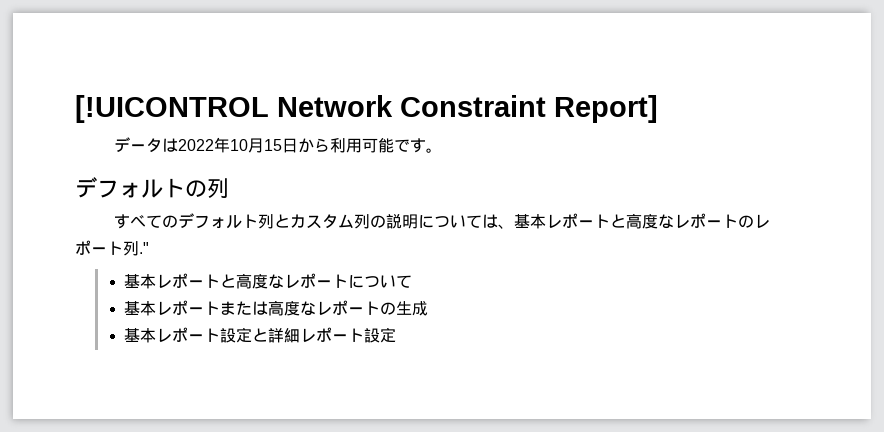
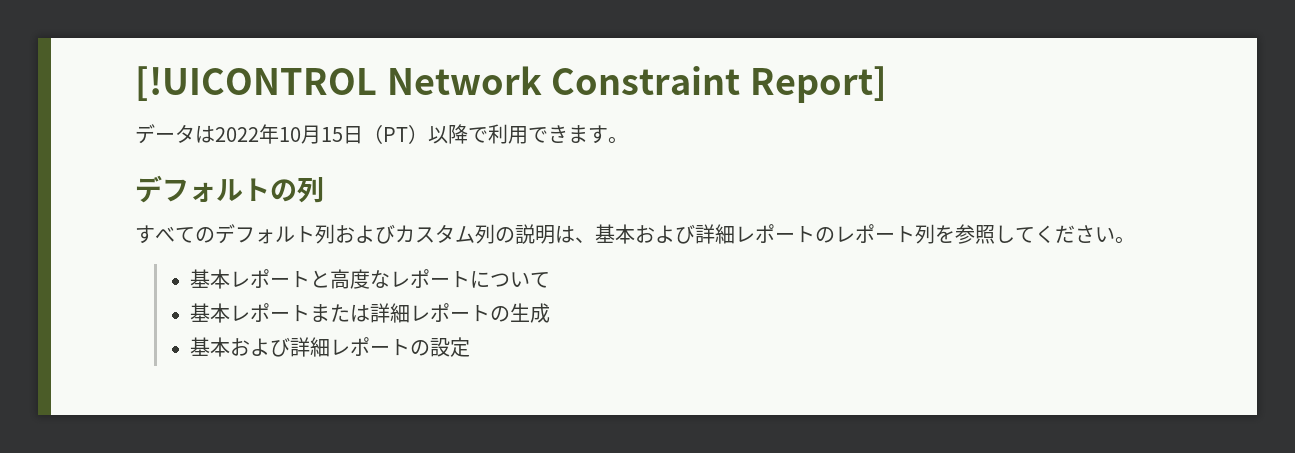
- データは2022年10月15日から利用可能です。
+ データは2022年10月15日（PT）以降で利用できます。
- すべてのデフォルト列とカスタム列の説明については、基本レポートと高度なレポートのレポート列."
+ すべてのデフォルト列およびカスタム列の説明は、基本および詳細レポートのレポート列を参照してください。
- 基本レポートまたは高度なレポートの生成
+ 基本レポートまたは詳細レポートの生成
- 基本レポート設定と詳細レポート設定
+ 基本および詳細レポートの設定

